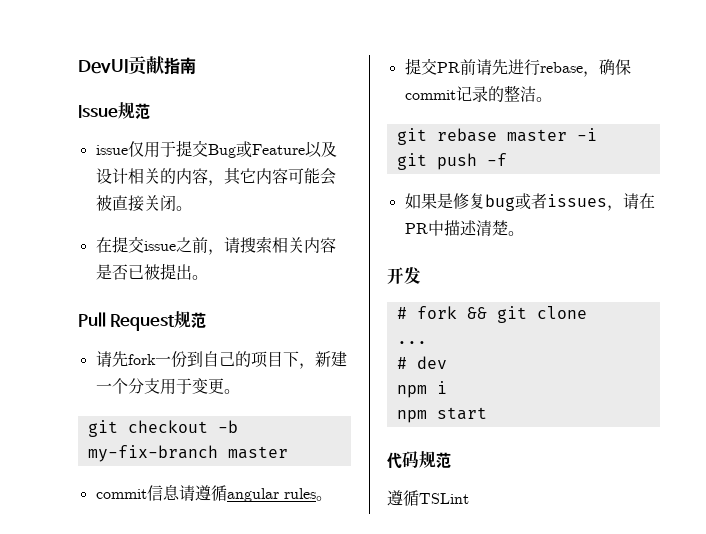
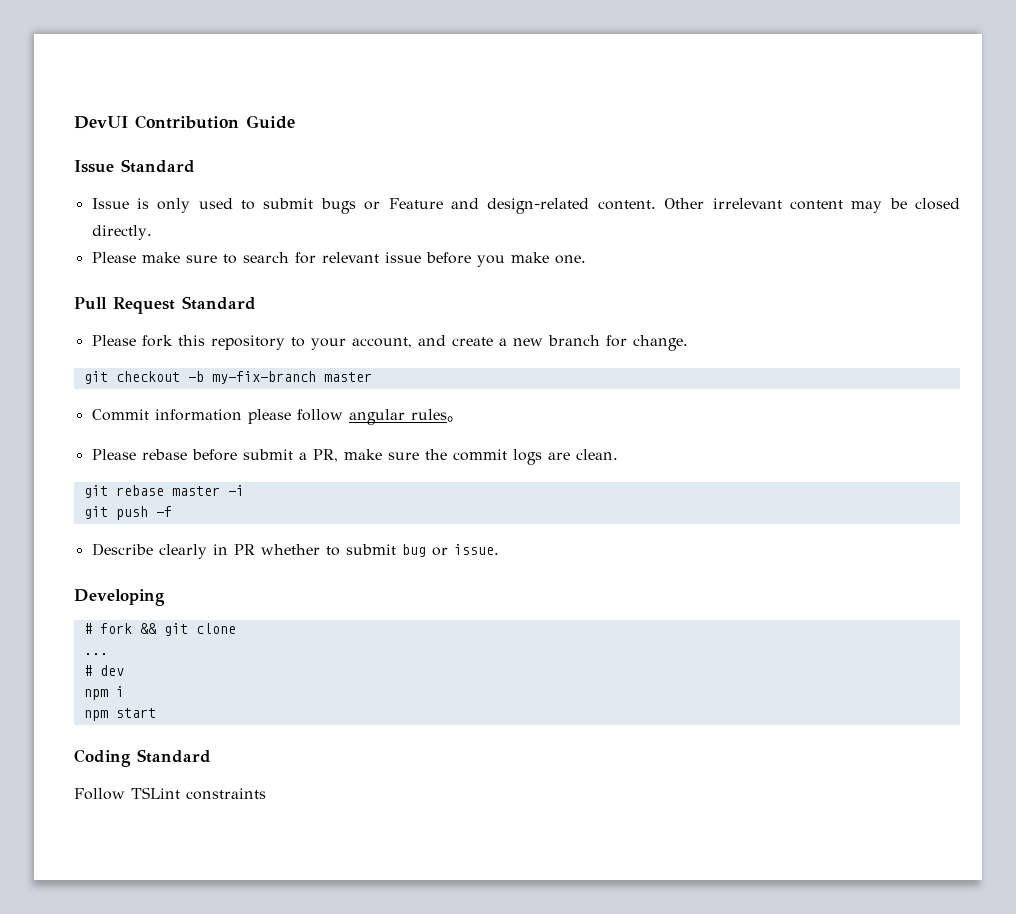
- DevUI贡献指南
- Issue规范
- issue仅用于提交Bug或Feature以及设计相关的内容，其它内容可能会被直接关闭。
- 在提交issue之前，请搜索相关内容是否已被提出。
- Pull Request规范
- 请先fork一份到自己的项目下，新建一个分支用于变更。
+ DevUI Contribution Guide
+ Issue Standard
+ Issue is only used to submit bugs or Feature and design-related content. Other irrelevant content may be closed directly.
+ Please make sure to search for relevant issue before you make one.
+ Pull Request Standard
+ Please fork this repository to your account, and create a new branch for change.
- commit信息请遵循angular rules。
+ Commit information please follow angular rules。
- 提交PR前请先进行rebase，确保commit记录的整洁。
+ Please rebase before submit a PR, make sure the commit logs are clean.
- 如果是修复bug或者issues，请在PR中描述清楚。
- 开发
+ Describe clearly in PR whether to submit bug or issue.
+ Developing
- 代码规范
- 遵循TSLint
+ Coding Standard
+ Follow TSLint constraints

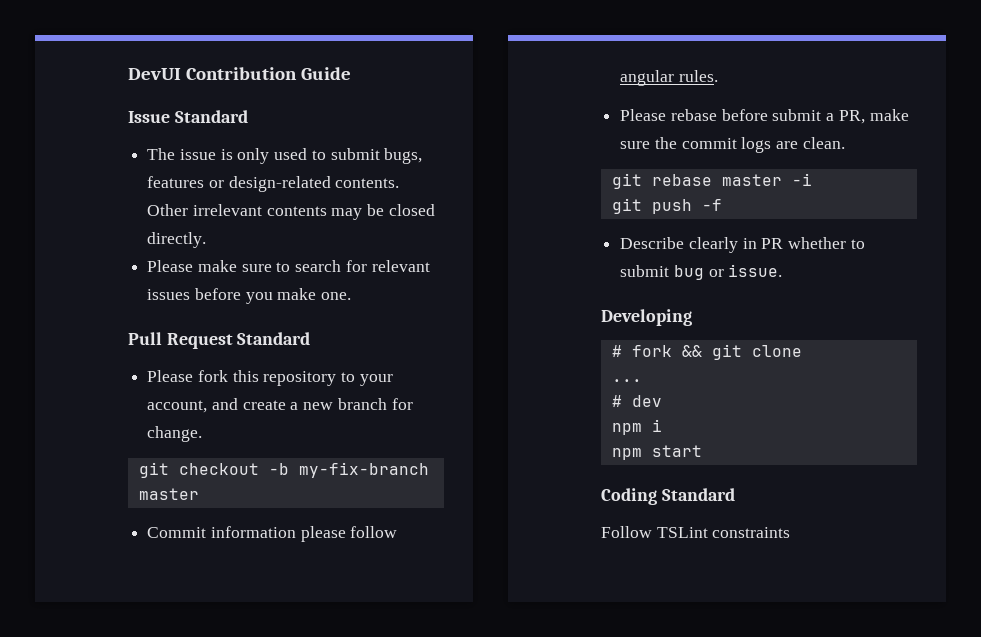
- Issue is only used to submit bugs or Feature and design-related content.
+ The issue is only used to submit bugs, features or design-related contents.
- Other irrelevant content may be closed directly.
+ Other irrelevant contents may be closed directly.
- Please make sure to search for relevant issue before you make one.
+ Please make sure to search for relevant issues before you make one.
- Commit information please follow angular rules。
+ Commit information please follow angular rules.

